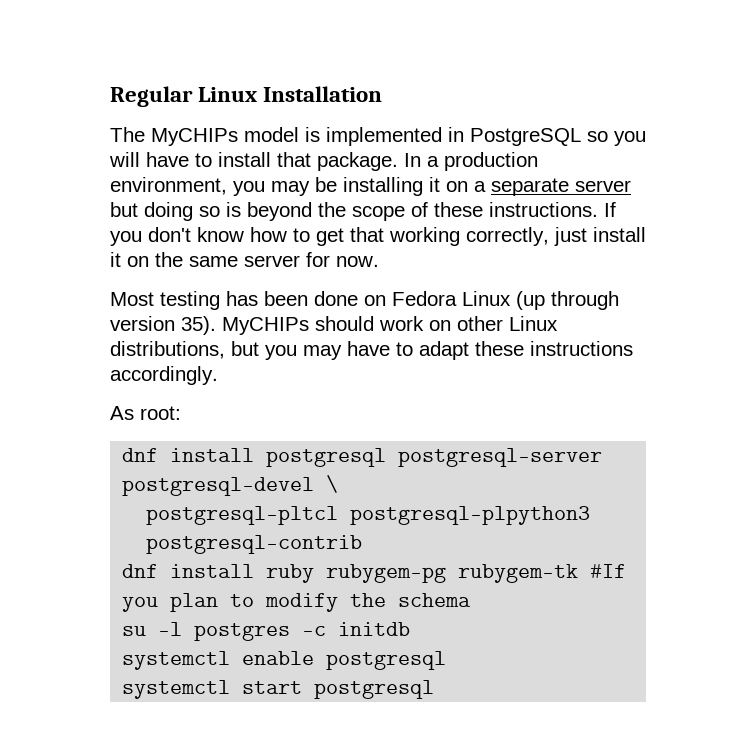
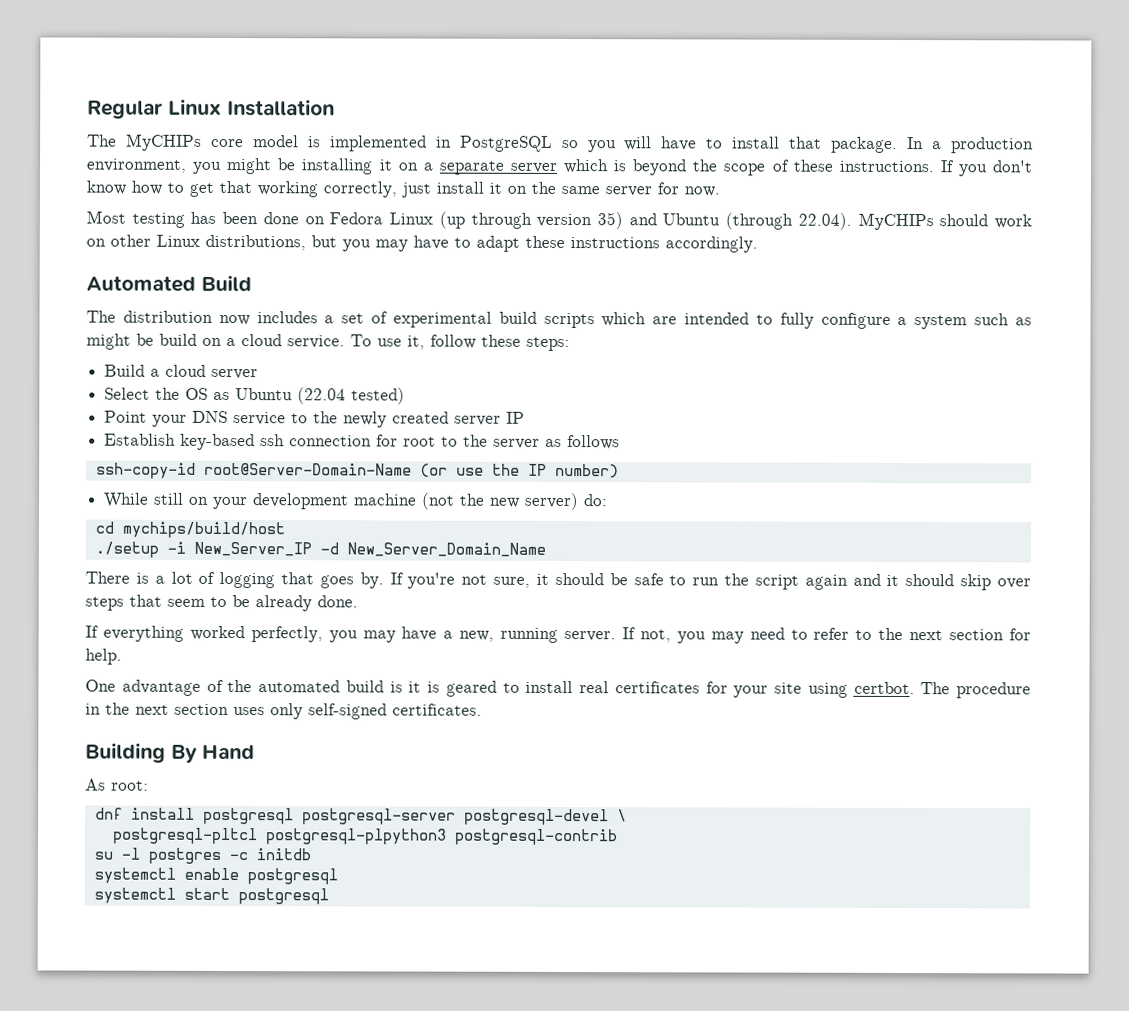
- The MyCHIPs model is implemented in PostgreSQL so you will have to install that package.
+ The MyCHIPs core model is implemented in PostgreSQL so you will have to install that package.
- In a production environment, you may be installing it on a separate server but doing so is beyond the scope of these instructions.
+ In a production environment, you might be installing it on a separate server which is beyond the scope of these instructions.
- Most testing has been done on Fedora Linux (up through version 35). MyCHIPs should work on other Linux distributions, but you may have to adapt these instructions accordingly.
+ Most testing has been done on Fedora Linux (up through version 35) and Ubuntu (through 22.04). MyCHIPs should work on other Linux distributions, but you may have to adapt these instructions accordingly.
+ Automated Build
+ The distribution now includes a set of experimental build scripts which are intended to fully configure a system such as might be build on a cloud service. To use it, follow these steps:
+ Build a cloud server
+ Select the OS as Ubuntu (22.04 tested)
+ Point your DNS service to the newly created server IP
+ Establish key-based ssh connection for root to the server as follows
+ ssh-copy-id root@Server-Domain-Name (or use the IP number)
+ While still on your development machine (not the new server) do:
+ cd mychips/build/host
+ ./setup -i New_Server_IP -d New_Server_Domain_Name
+ There is a lot of logging that goes by. If you're not sure, it should be safe to run the script again and it should skip over steps that seem to be already done.
+ If everything worked perfectly, you may have a new, running server. If not, you may need to refer to the next section for help.
+ One advantage of the automated build is it is geared to install real certificates for your site using certbot. The procedure in the next section uses only self-signed certificates.
+ Building By Hand
- dnf install ruby rubygem-pg rubygem-tk #If you plan to modify the schema

